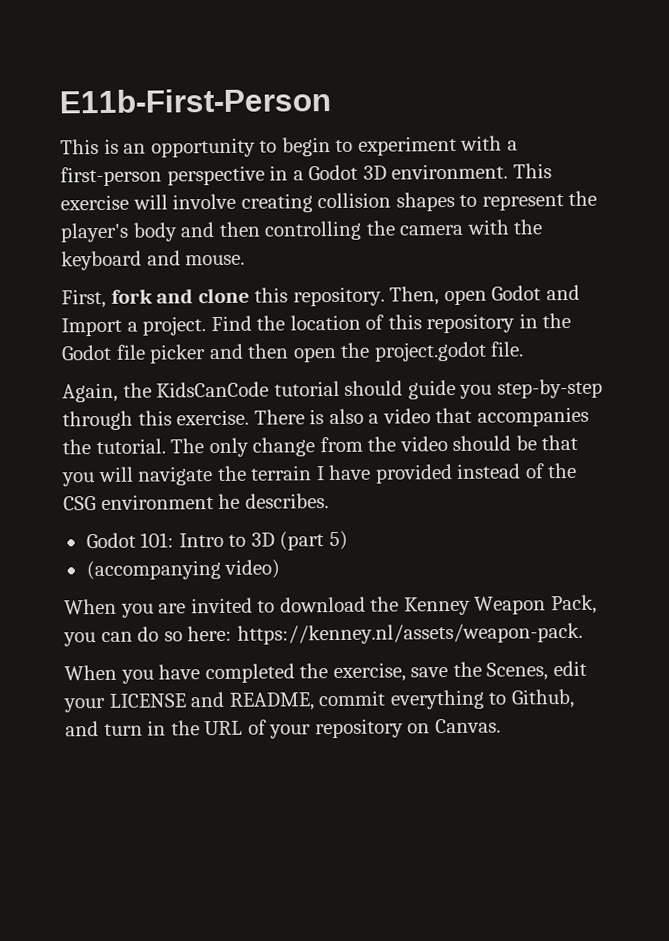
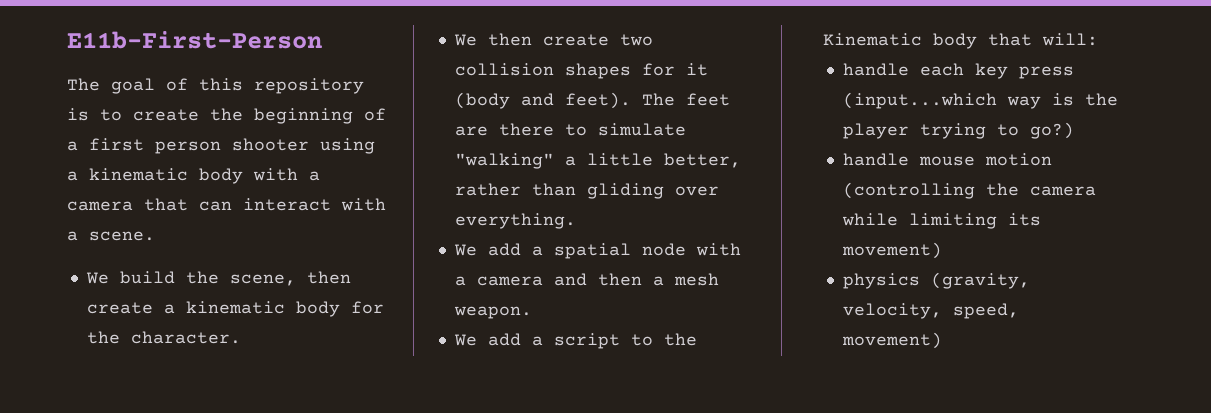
- This is an opportunity to begin to experiment with a first-person perspective in a Godot 3D environment. This exercise will involve creating collision shapes to represent the player's body and then controlling the camera with the keyboard and mouse.
- First, fork and clone this repository. Then, open Godot and Import a project. Find the location of this repository in the Godot file picker and then open the project.godot file.
- Again, the KidsCanCode tutorial should guide you step-by-step through this exercise. There is also a video that accompanies the tutorial. The only change from the video should be that you will navigate the terrain I have provided instead of the CSG environment he describes.
- Godot 101: Intro to 3D (part 5)
- (accompanying video)
- When you are invited to download the Kenney Weapon Pack, you can do so here: https://kenney.nl/assets/weapon-pack.
- When you have completed the exercise, save the Scenes, edit your LICENSE and README, commit everything to Github, and turn in the URL of your repository on Canvas.
+ The goal of this repository is to create the beginning of a first person shooter using a kinematic body with a camera that can interact with a scene.
+ We build the scene, then create a kinematic body for the character.
+ We then create two collision shapes for it (body and feet). The feet are there to simulate "walking" a little better, rather than gliding over everything.
+ We add a spatial node with a camera and then a mesh weapon.
+ We add a script to the Kinematic body that will:
+ handle each key press (input...which way is the player trying to go?)
+ handle mouse motion (controlling the camera while limiting its movement)
+ physics (gravity, velocity, speed, movement)

